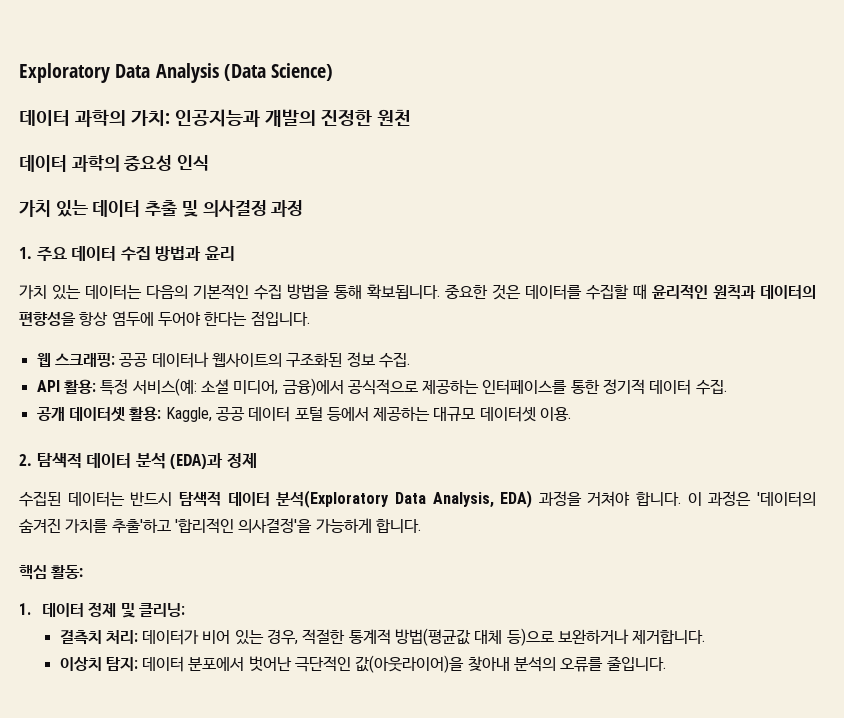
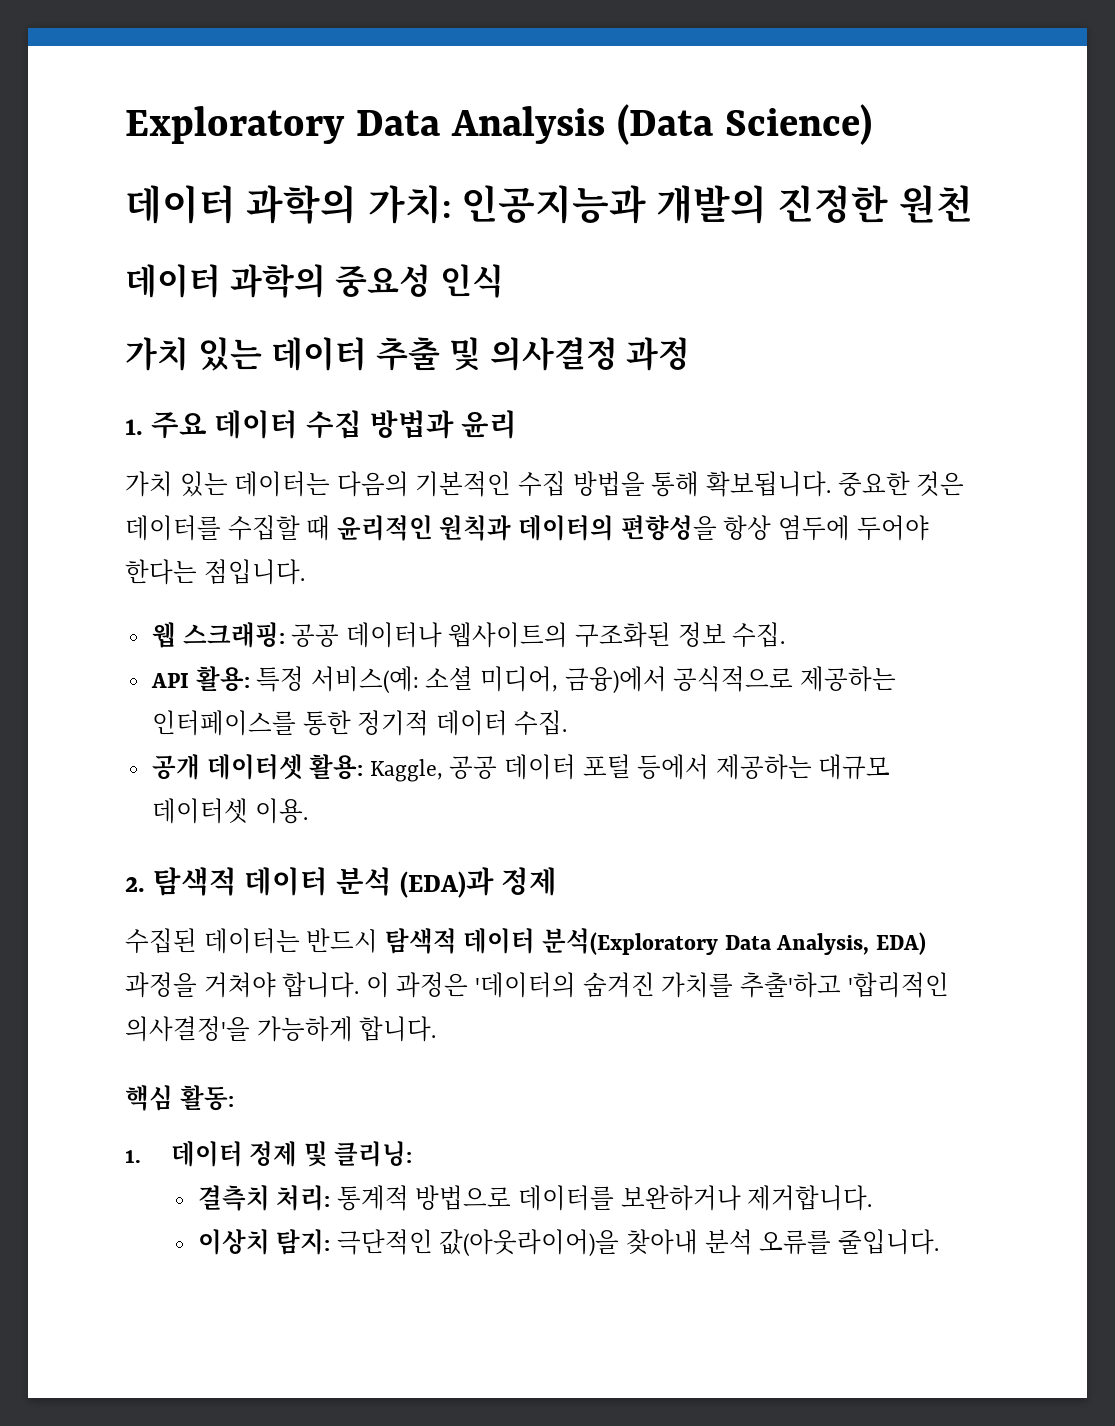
- 결측치 처리: 데이터가 비어 있는 경우, 적절한 통계적 방법(평균값 대체 등)으로 보완하거나 제거합니다.
+ 결측치 처리: 통계적 방법으로 데이터를 보완하거나 제거합니다.
- 이상치 탐지: 데이터 분포에서 벗어난 극단적인 값(아웃라이어)을 찾아내 분석의 오류를 줄입니다.
+ 이상치 탐지: 극단적인 값(아웃라이어)을 찾아내 분석 오류를 줄입니다.

